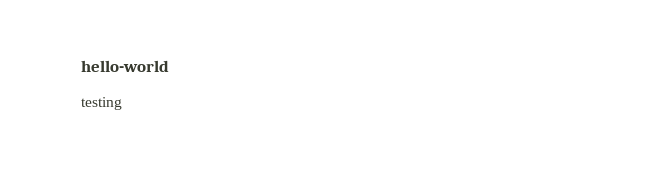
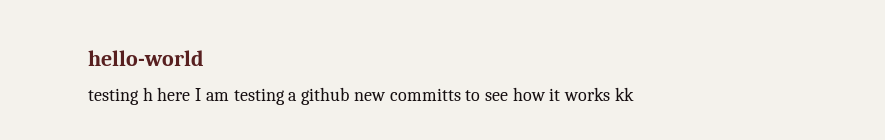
- testing
+ testing h here I am testing a github new committs to see how it works kk

